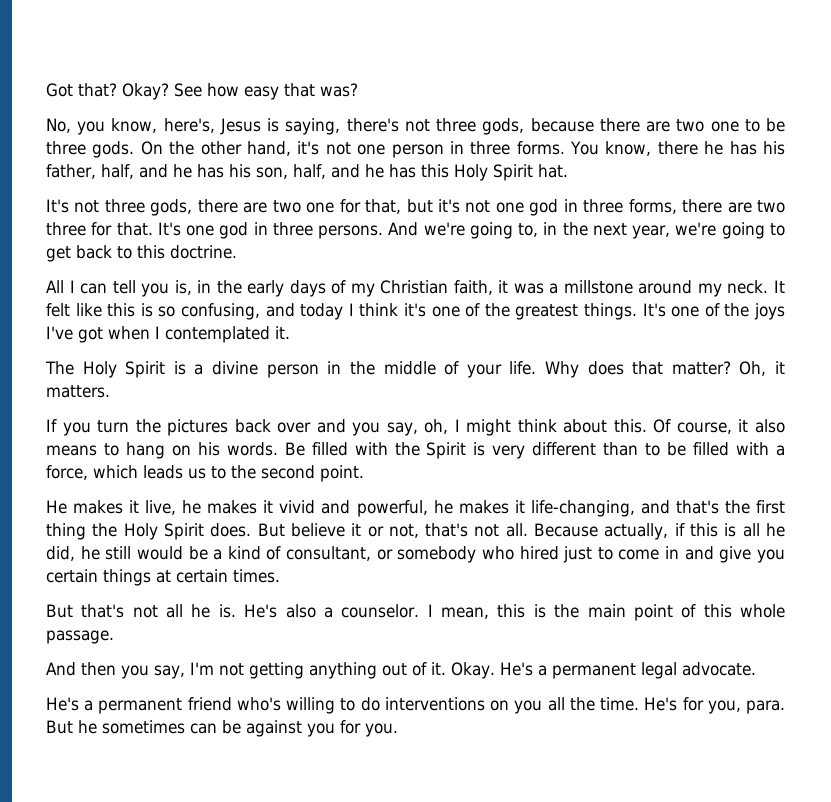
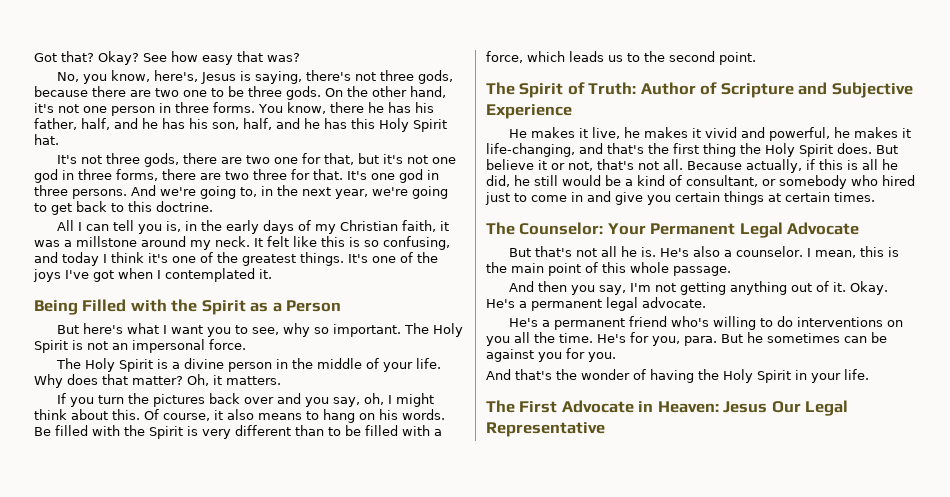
+ Being Filled with the Spirit as a Person
+ But here's what I want you to see, why so important. The Holy Spirit is not an impersonal force.
+ The Spirit of Truth: Author of Scripture and Subjective Experience
+ The Counselor: Your Permanent Legal Advocate
+ And that's the wonder of having the Holy Spirit in your life.
+ The First Advocate in Heaven: Jesus Our Legal Representative

